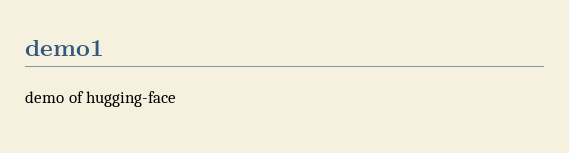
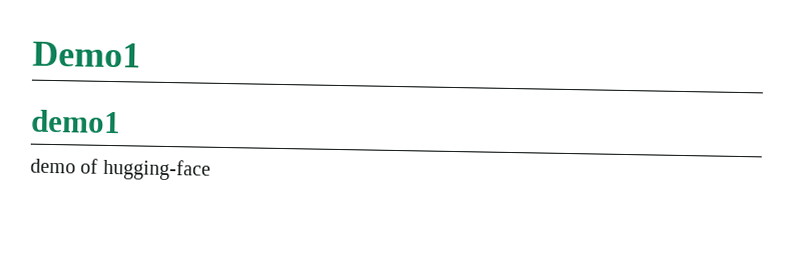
+ Demo1

